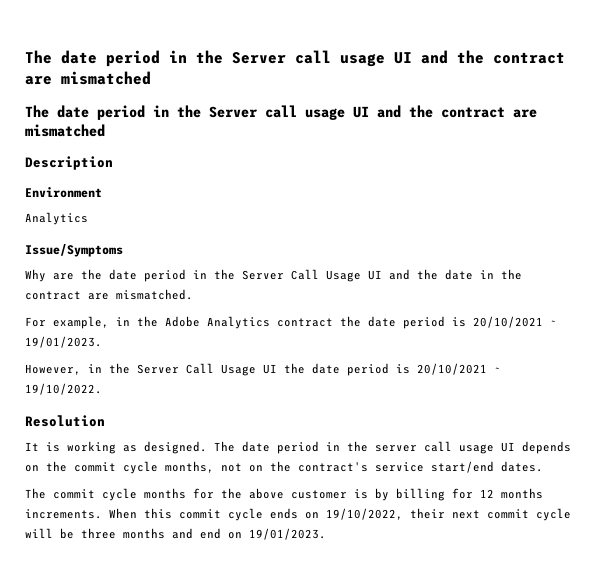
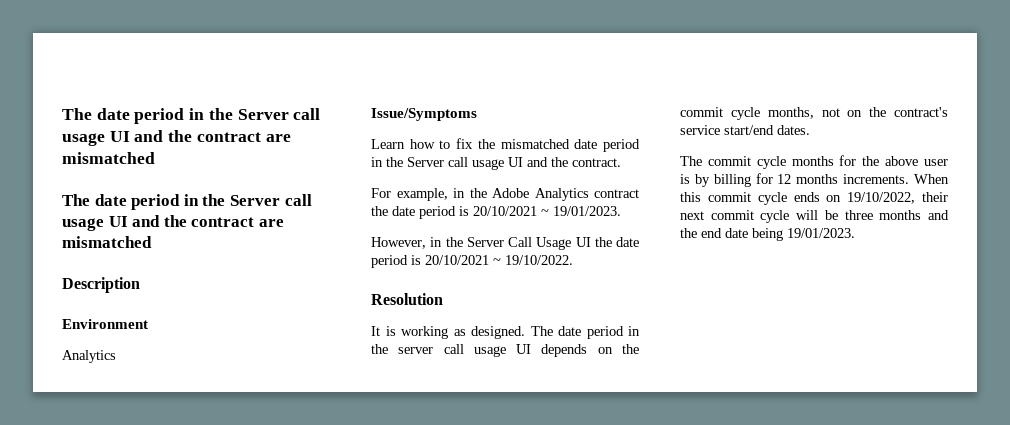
- Why are the date period in the Server Call Usage UI and the date in the contract are mismatched.
+ Learn how to fix the mismatched date period in the Server call usage UI and the contract.
- The commit cycle months for the above customer is by billing for 12 months increments.
+ The commit cycle months for the above user is by billing for 12 months increments.
- When this commit cycle ends on 19/10/2022, their next commit cycle will be three months and end on 19/01/2023.
+ When this commit cycle ends on 19/10/2022, their next commit cycle will be three months and the end date being 19/01/2023.

